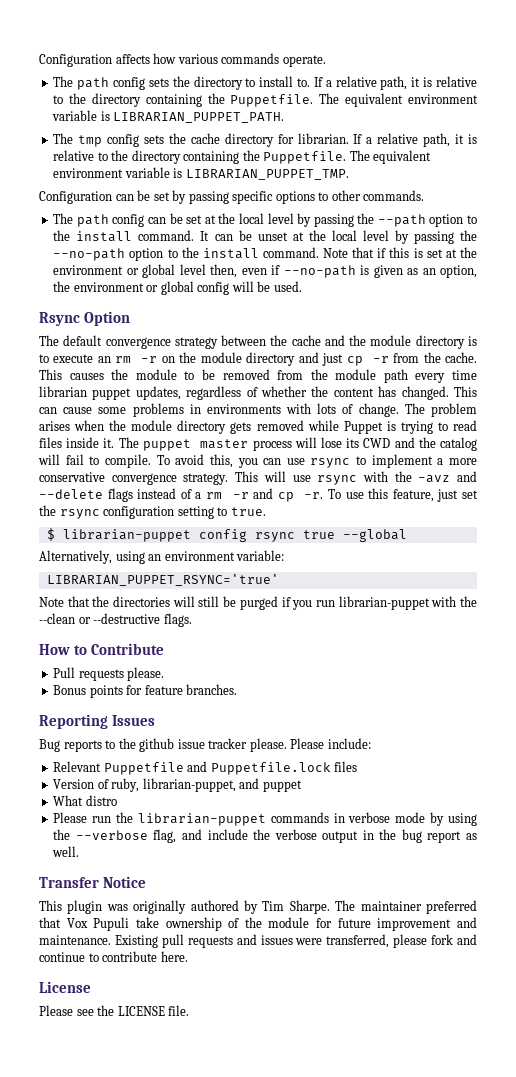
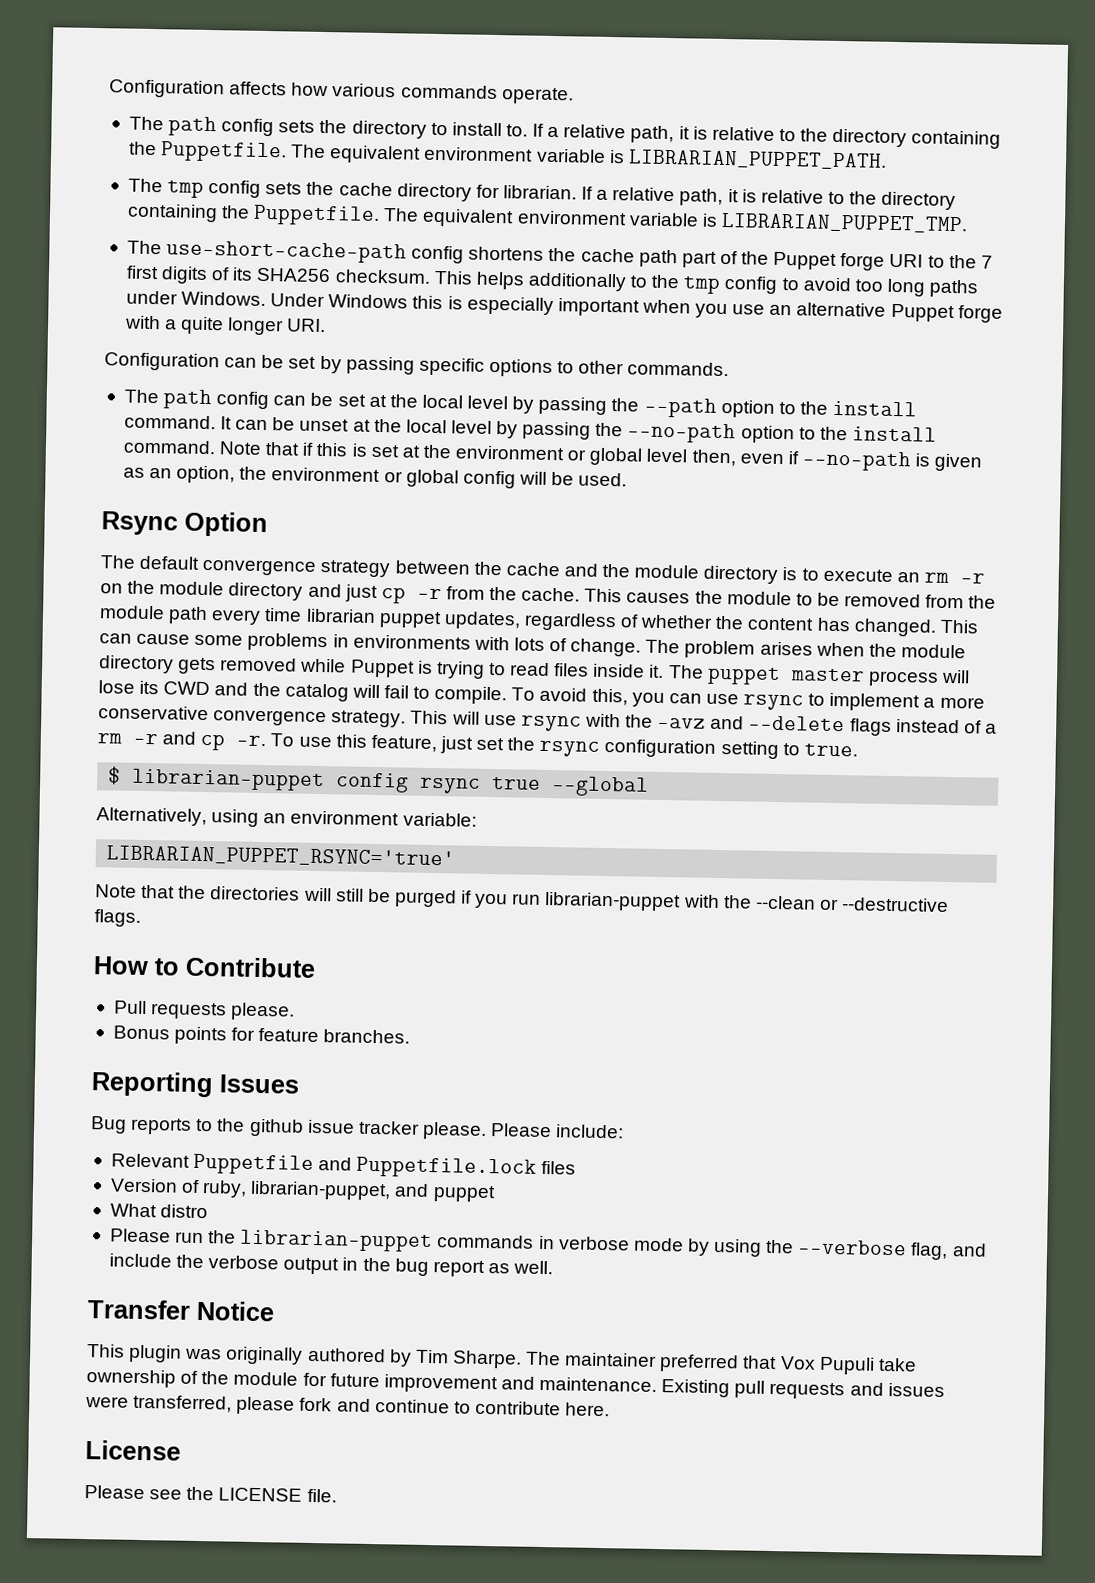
+ The use-short-cache-path config shortens the cache path part of the Puppet forge URI to the 7 first digits of its SHA256 checksum. This helps additionally to the tmp config to avoid too long paths under Windows. Under Windows this is especially important when you use an alternative Puppet forge with a quite longer URI.

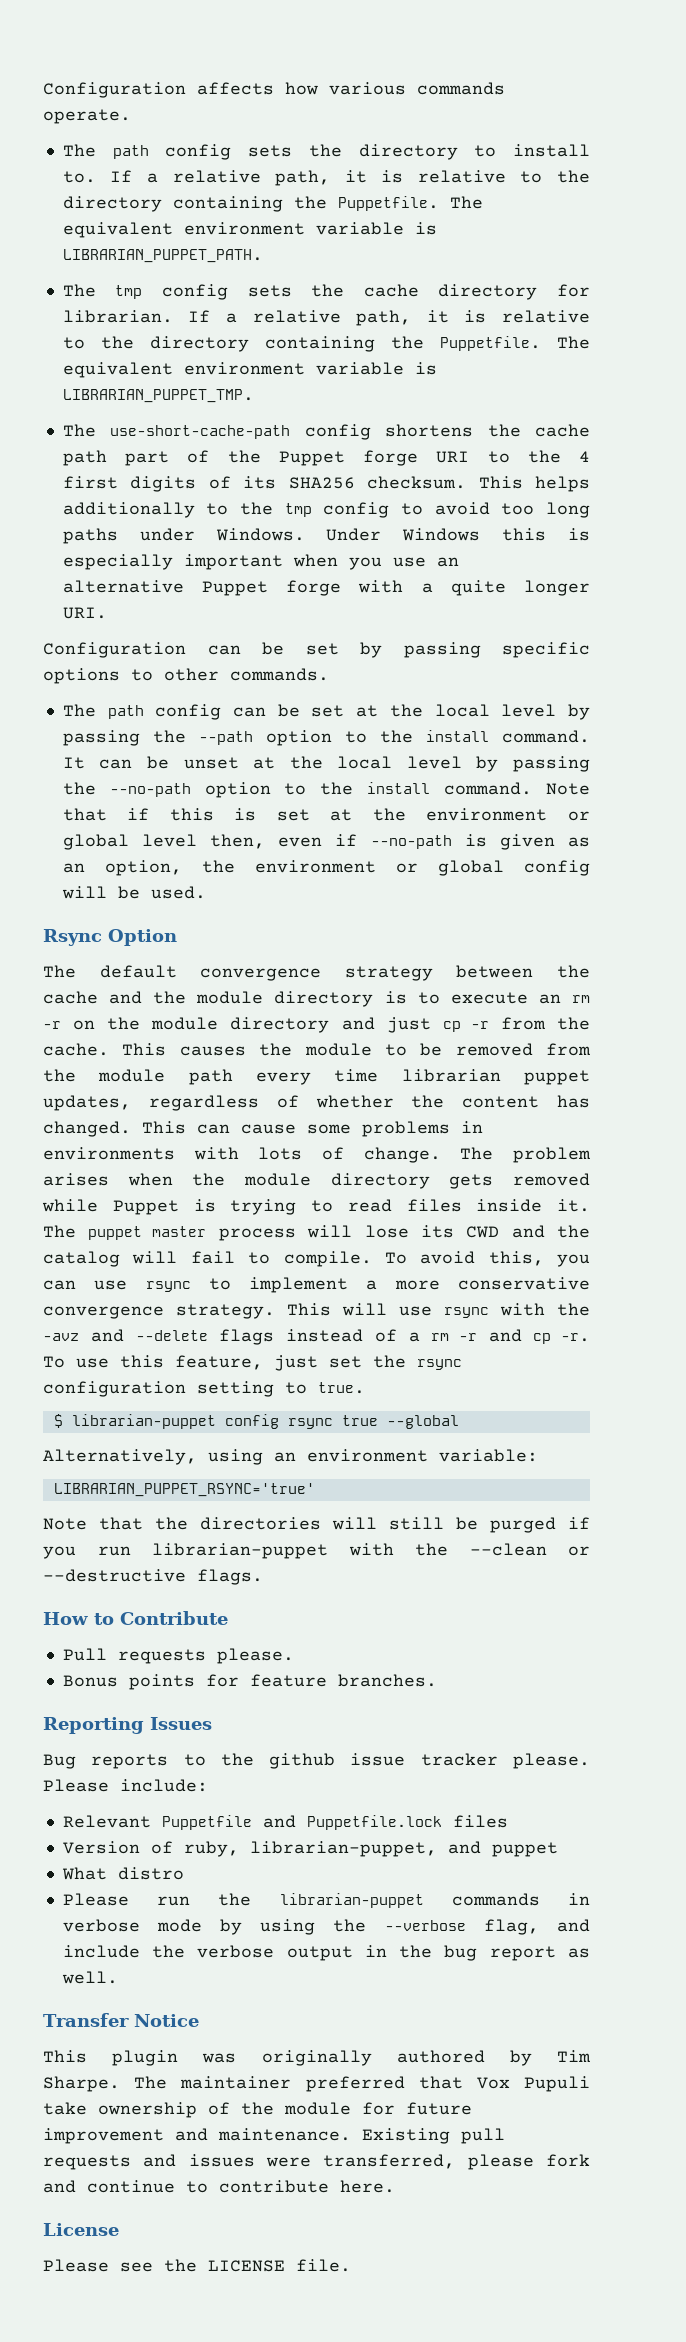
- The use-short-cache-path config shortens the cache path part of the Puppet forge URI to the 7 first digits of its SHA256 checksum.
+ The use-short-cache-path config shortens the cache path part of the Puppet forge URI to the 4 first digits of its SHA256 checksum.

